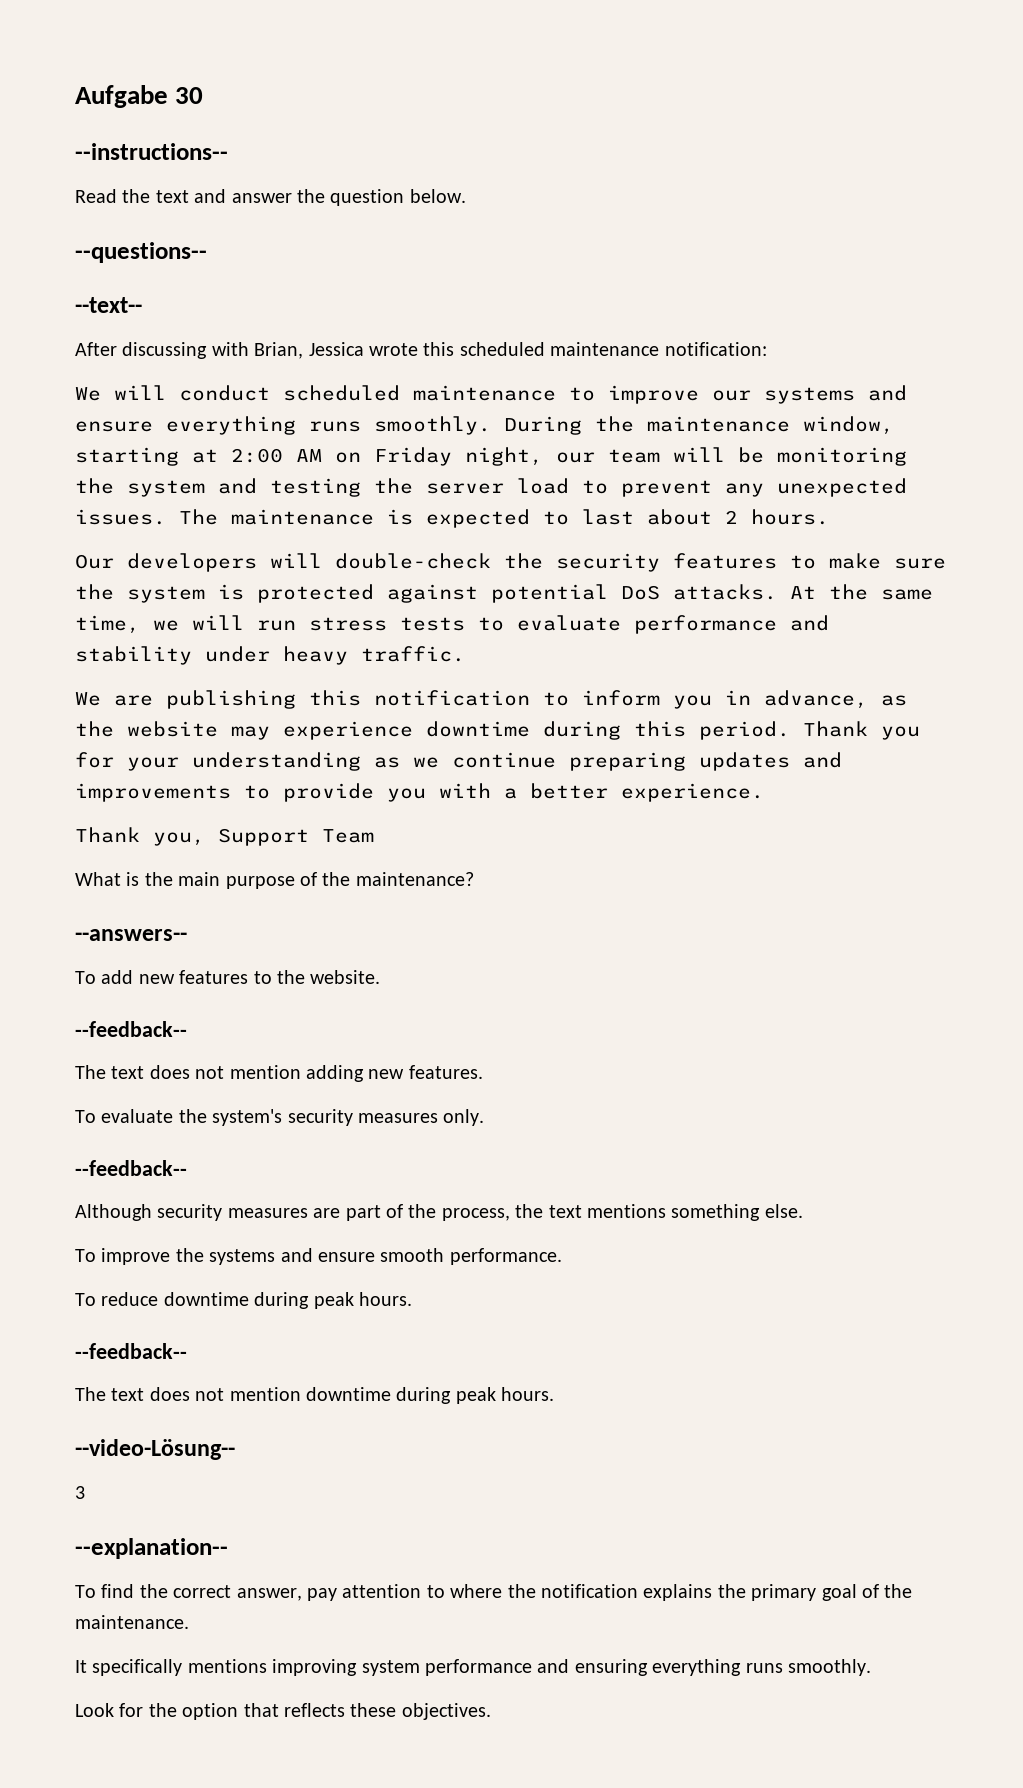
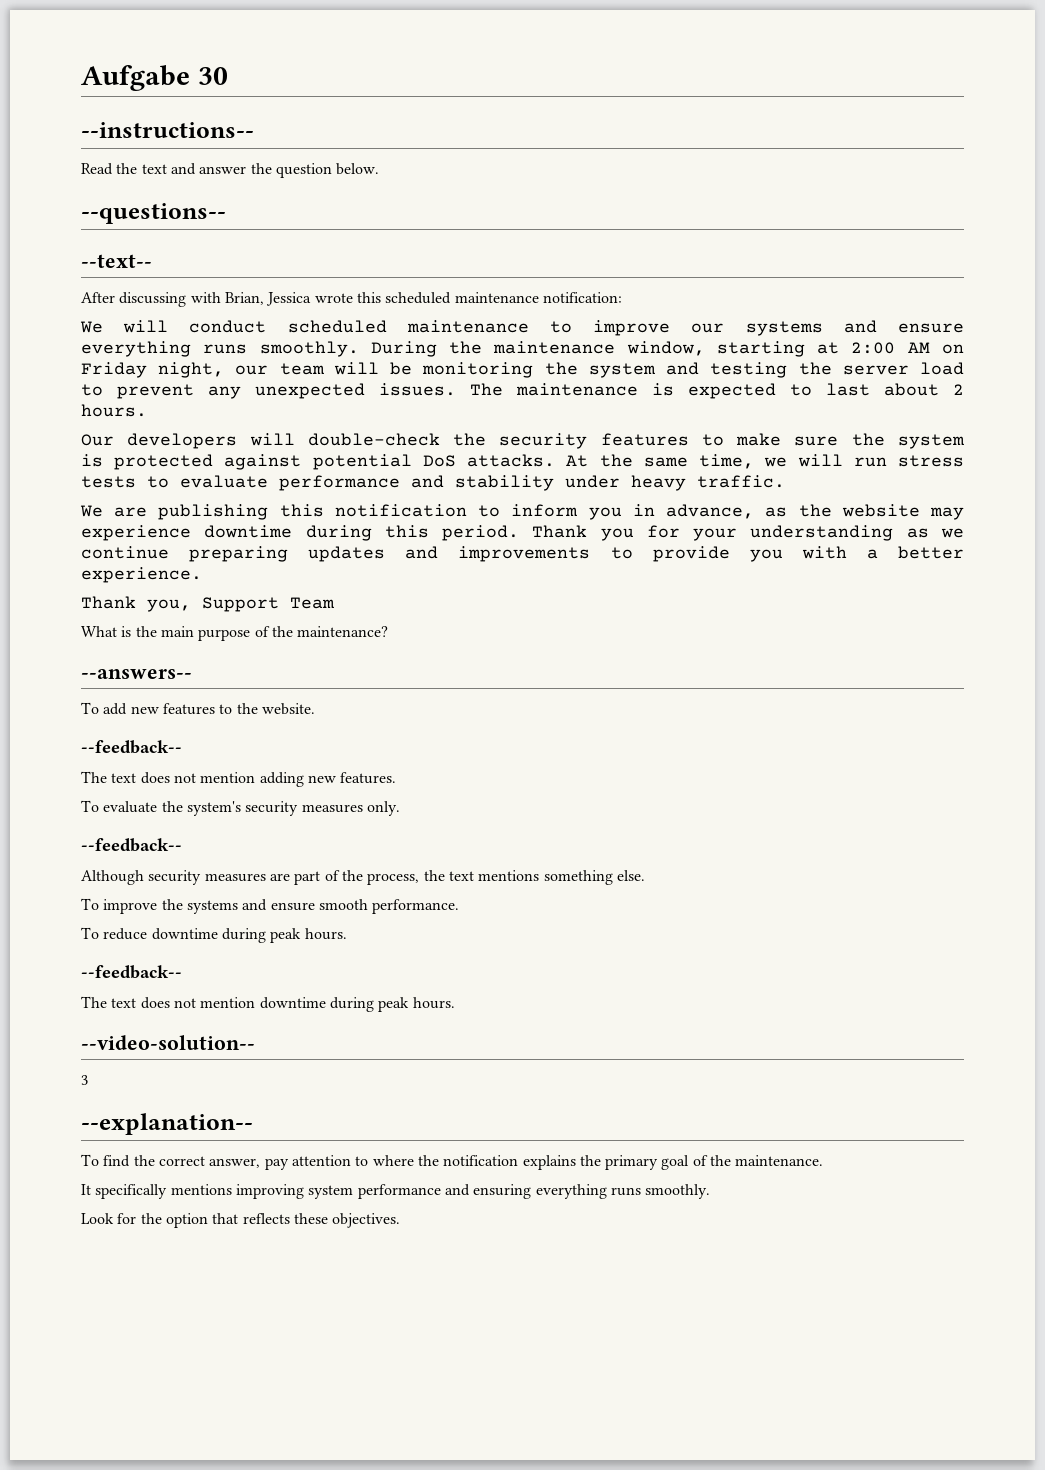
- --video-Lösung--
+ --video-solution--

